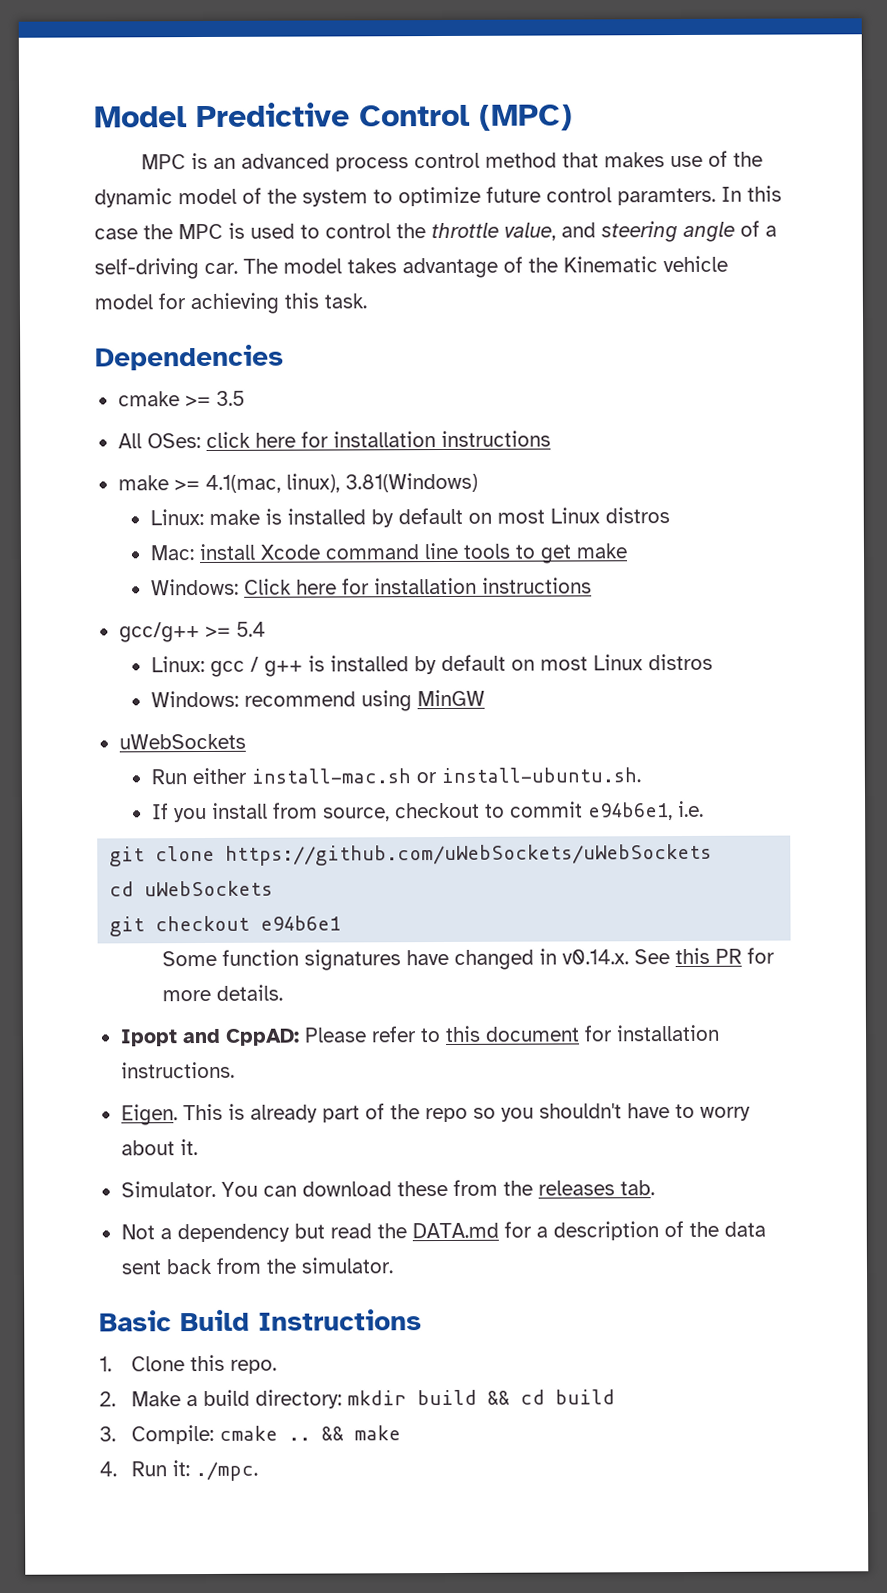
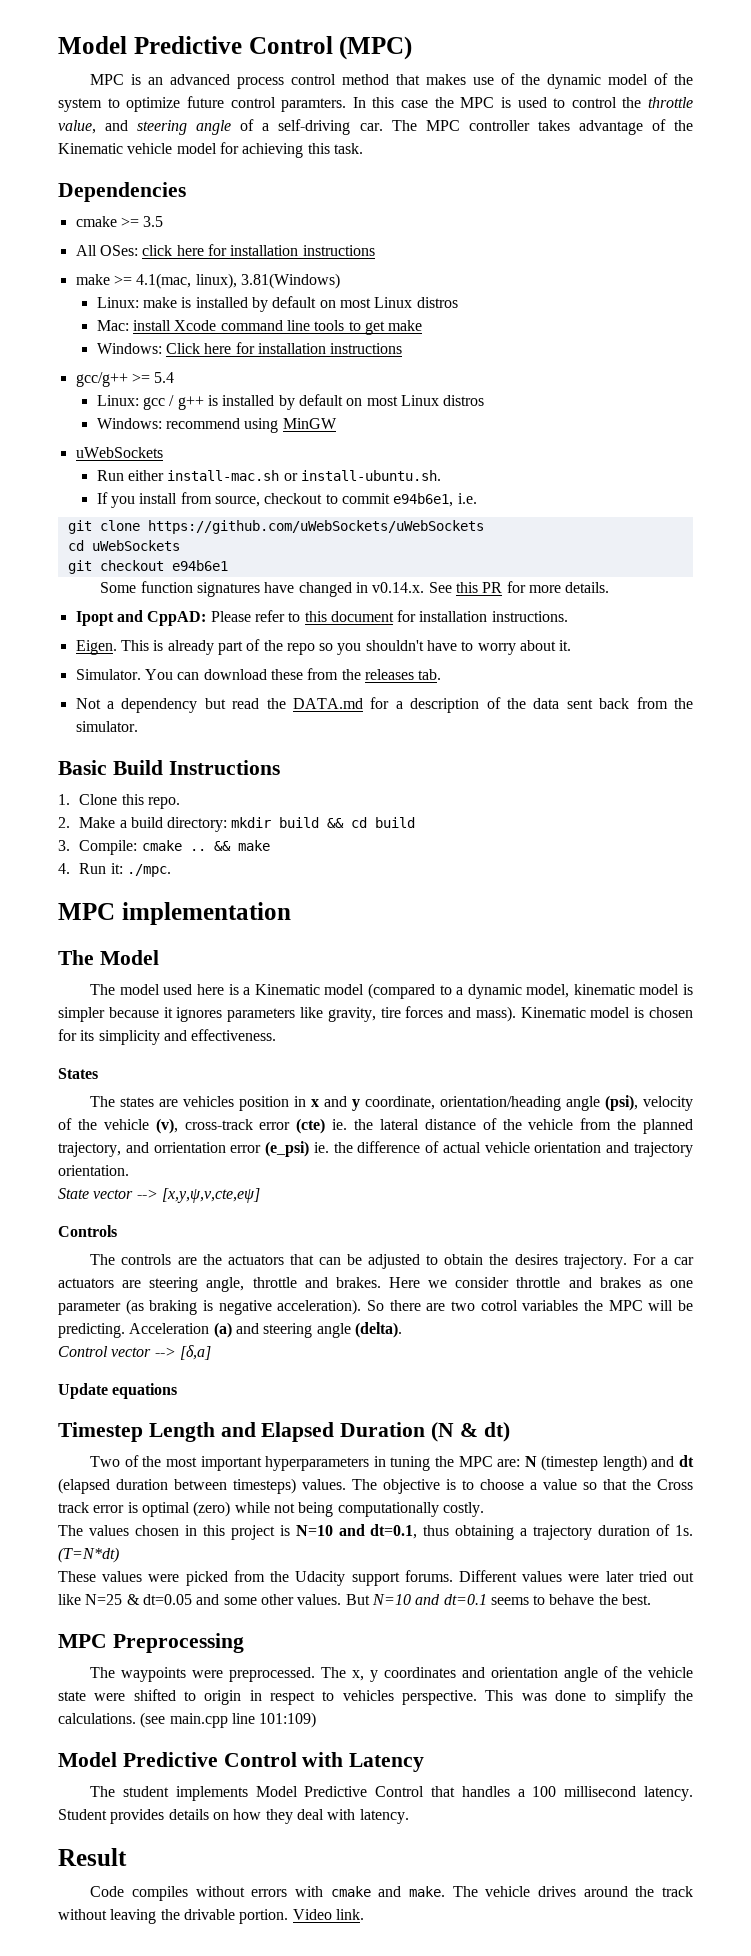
- The model takes advantage of the Kinematic vehicle model for achieving this task.
+ The MPC controller takes advantage of the Kinematic vehicle model for achieving this task.
+ MPC implementation
+ The Model
+ The model used here is a Kinematic model (compared to a dynamic model, kinematic model is simpler because it ignores parameters like gravity, tire forces and mass). Kinematic model is chosen for its simplicity and effectiveness.
+ States
+ The states are vehicles position in x and y coordinate, orientation/heading angle (psi), velocity of the vehicle (v), cross-track error (cte) ie. the lateral distance of the vehicle from the planned trajectory, and orrientation error (e_psi) ie. the difference of actual vehicle orientation and trajectory orientation.
+ State vector --> [x,y,ψ,v,cte,eψ]
+ Controls
+ The controls are the actuators that can be adjusted to obtain the desires trajectory. For a car actuators are steering angle, throttle and brakes. Here we consider throttle and brakes as one parameter (as braking is negative acceleration). So there are two cotrol variables the MPC will be predicting. Acceleration (a) and steering angle (delta).
+ Control vector --> [δ,a]
+ Update equations
+ Timestep Length and Elapsed Duration (N & dt)
+ Two of the most important hyperparameters in tuning the MPC are: N (timestep length) and dt (elapsed duration between timesteps) values. The objective is to choose a value so that the Cross track error is optimal (zero) while not being computationally costly.
+ The values chosen in this project is N=10 and dt=0.1, thus obtaining a trajectory duration of 1s. (T=N*dt)
+ These values were picked from the Udacity support forums. Different values were later tried out like N=25 & dt=0.05 and some other values. But N=10 and dt=0.1 seems to behave the best.
+ MPC Preprocessing
+ The waypoints were preprocessed. The x, y coordinates and orientation angle of the vehicle state were shifted to origin in respect to vehicles perspective. This was done to simplify the calculations. (see main.cpp line 101:109)
+ Model Predictive Control with Latency
+ The student implements Model Predictive Control that handles a 100 millisecond latency. Student provides details on how they deal with latency.
+ Result
+ Code compiles without errors with cmake and make. The vehicle drives around the track without leaving the drivable portion. Video link.

